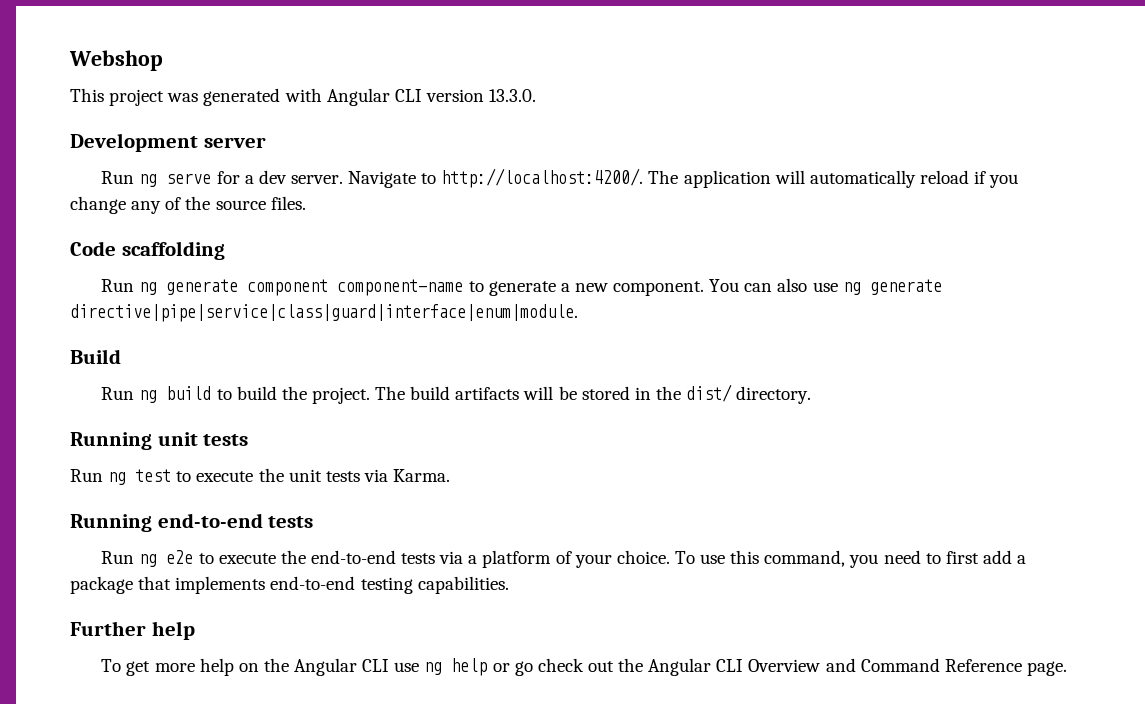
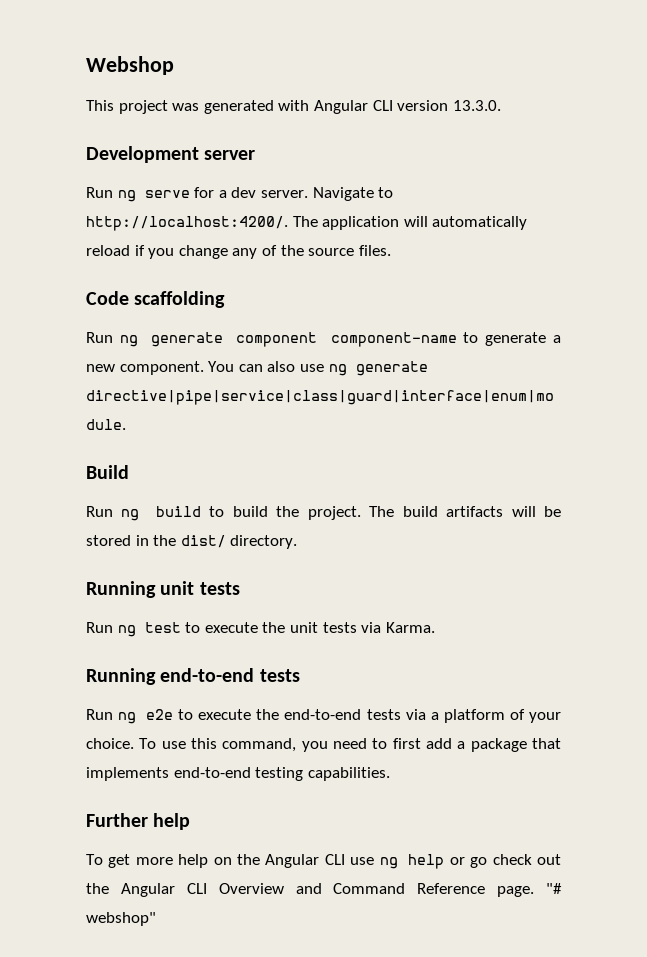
+ "# webshop"

